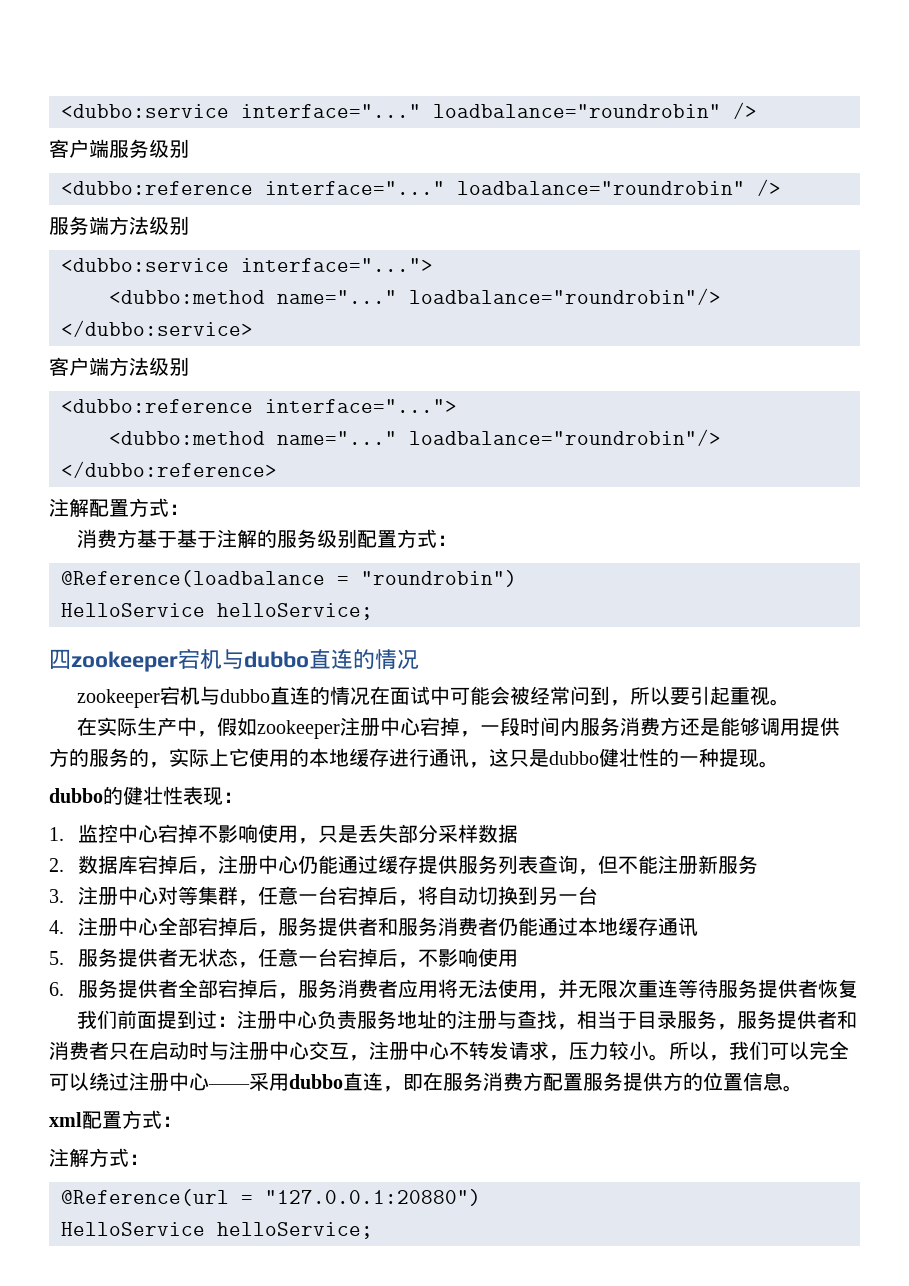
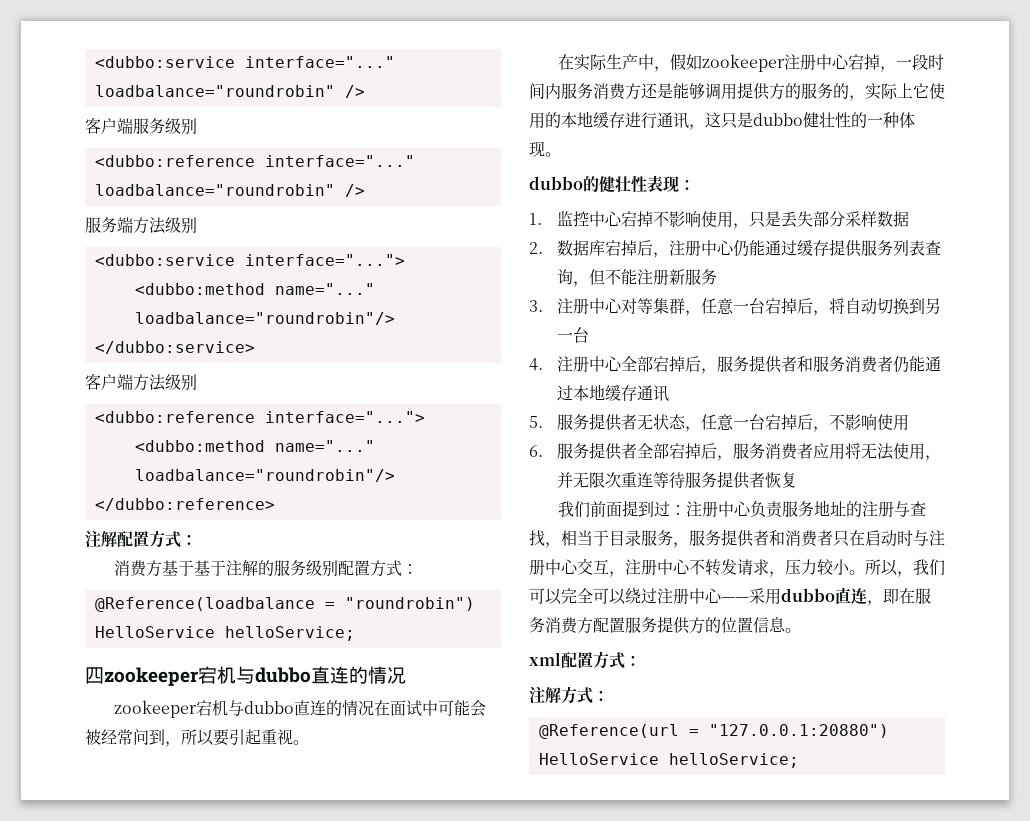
- 在实际生产中，假如zookeeper注册中心宕掉，一段时间内服务消费方还是能够调用提供方的服务的，实际上它使用的本地缓存进行通讯，这只是dubbo健壮性的一种提现。
+ 在实际生产中，假如zookeeper注册中心宕掉，一段时间内服务消费方还是能够调用提供方的服务的，实际上它使用的本地缓存进行通讯，这只是dubbo健壮性的一种体现。

